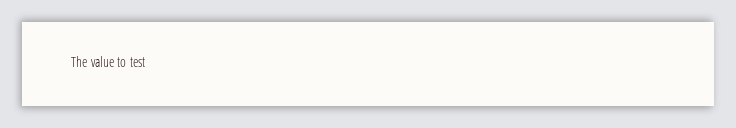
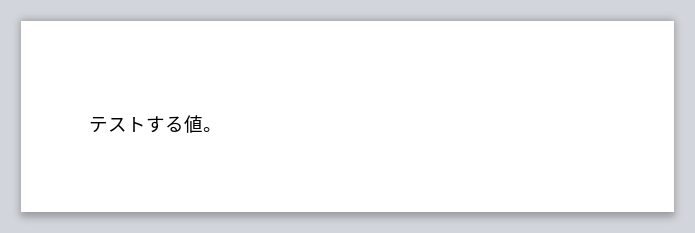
- The value to test
+ テストする値。

